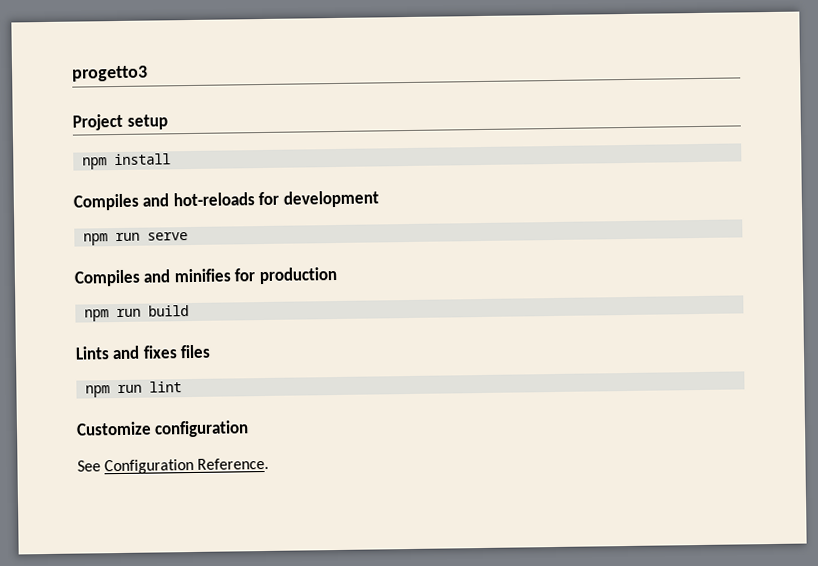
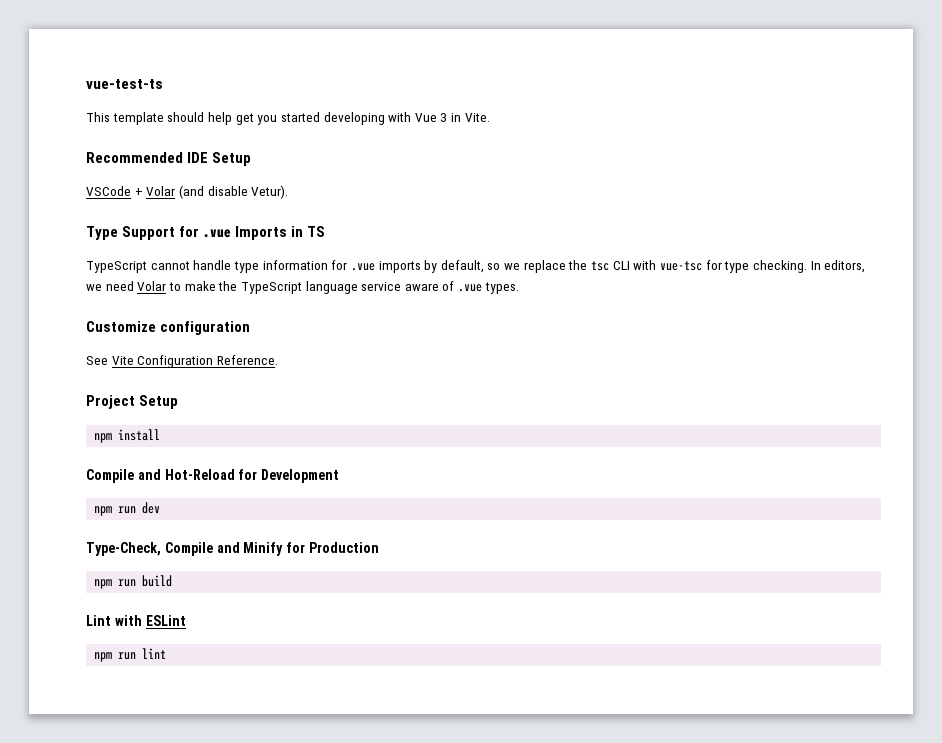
- progetto3
+ vue-test-ts
+ This template should help get you started developing with Vue 3 in Vite.
+ Recommended IDE Setup
+ VSCode + Volar (and disable Vetur).
+ Type Support for .vue Imports in TS
+ TypeScript cannot handle type information for .vue imports by default, so we replace the tsc CLI with vue-tsc for type checking. In editors, we need Volar to make the TypeScript language service aware of .vue types.
+ Customize configuration
+ See Vite Configuration Reference.
- Project setup
+ Project Setup
- Compiles and hot-reloads for development
- npm run serve
- Compiles and minifies for production
+ Compile and Hot-Reload for Development
+ npm run dev
+ Type-Check, Compile and Minify for Production
- Lints and fixes files
+ Lint with ESLint
- Customize configuration
- See Configuration Reference.

